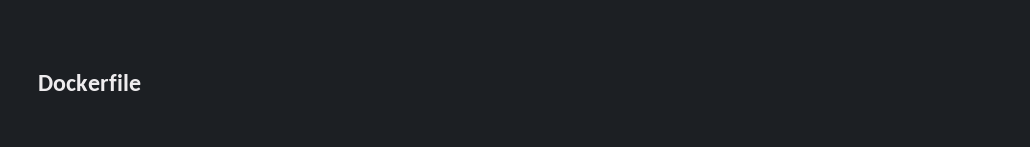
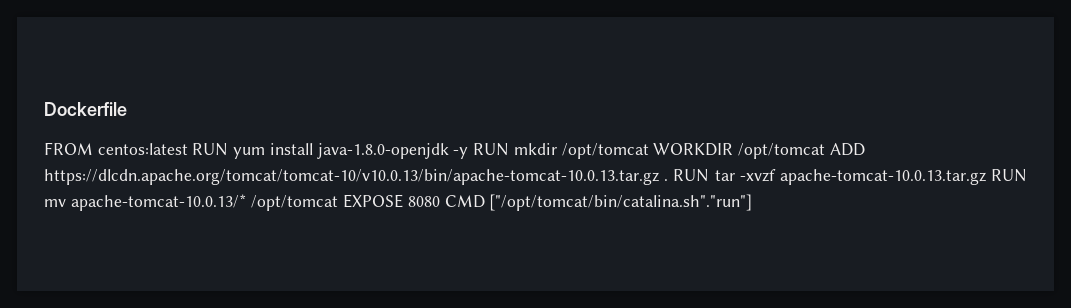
+ FROM centos:latest RUN yum install java-1.8.0-openjdk -y RUN mkdir /opt/tomcat WORKDIR /opt/tomcat ADD https://dlcdn.apache.org/tomcat/tomcat-10/v10.0.13/bin/apache-tomcat-10.0.13.tar.gz . RUN tar -xvzf apache-tomcat-10.0.13.tar.gz RUN mv apache-tomcat-10.0.13/* /opt/tomcat EXPOSE 8080 CMD ["/opt/tomcat/bin/catalina.sh"."run"]

